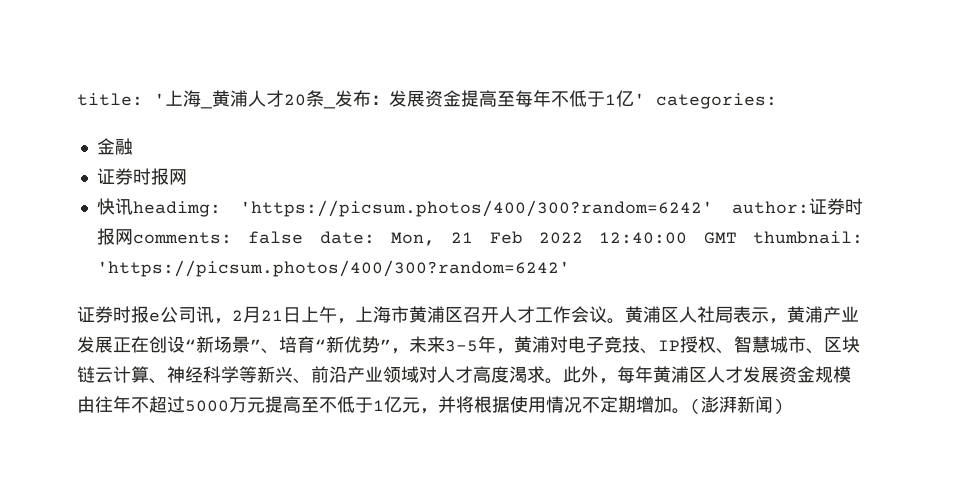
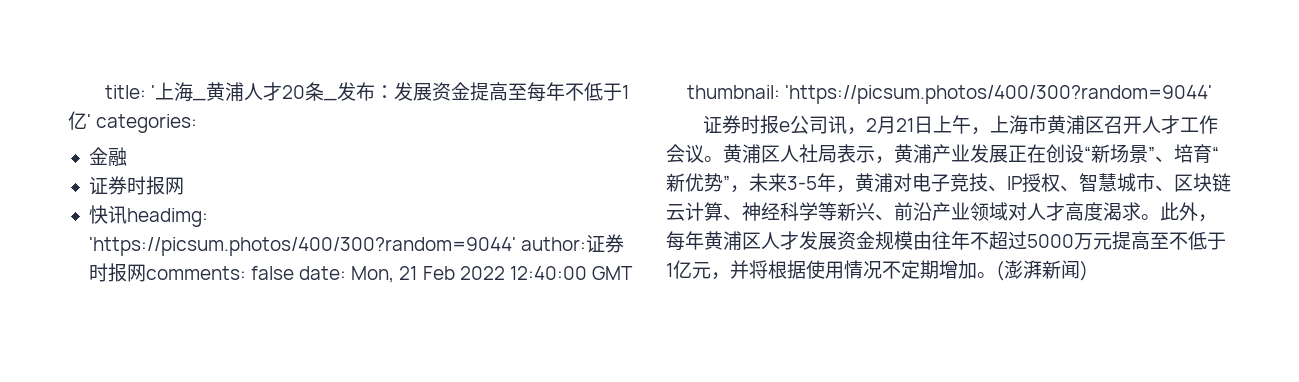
- 快讯headimg: 'https://picsum.photos/400/300?random=6242' author:证券时报网comments: false date: Mon, 21 Feb 2022 12:40:00 GMT thumbnail: 'https://picsum.photos/400/300?random=6242'
+ 快讯headimg: 'https://picsum.photos/400/300?random=9044' author:证券时报网comments: false date: Mon, 21 Feb 2022 12:40:00 GMT thumbnail: 'https://picsum.photos/400/300?random=9044'

